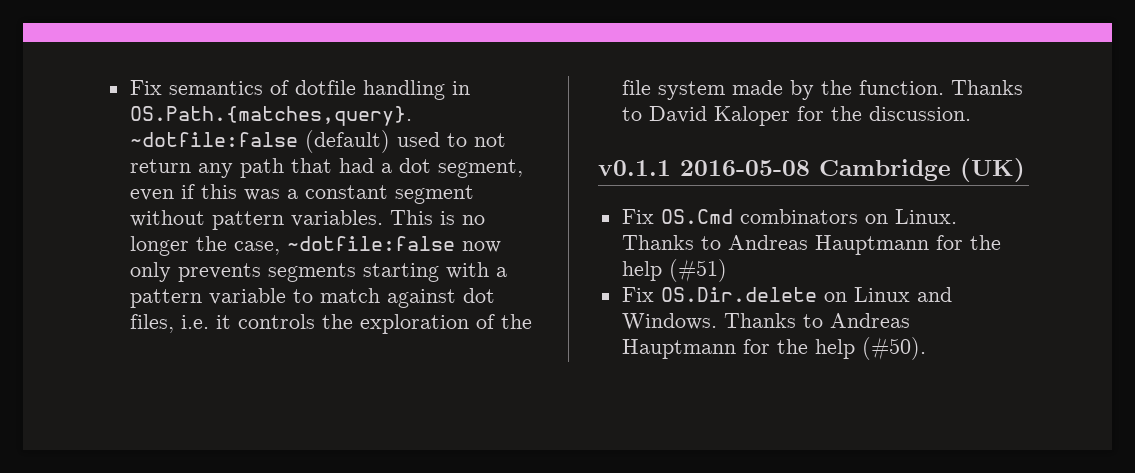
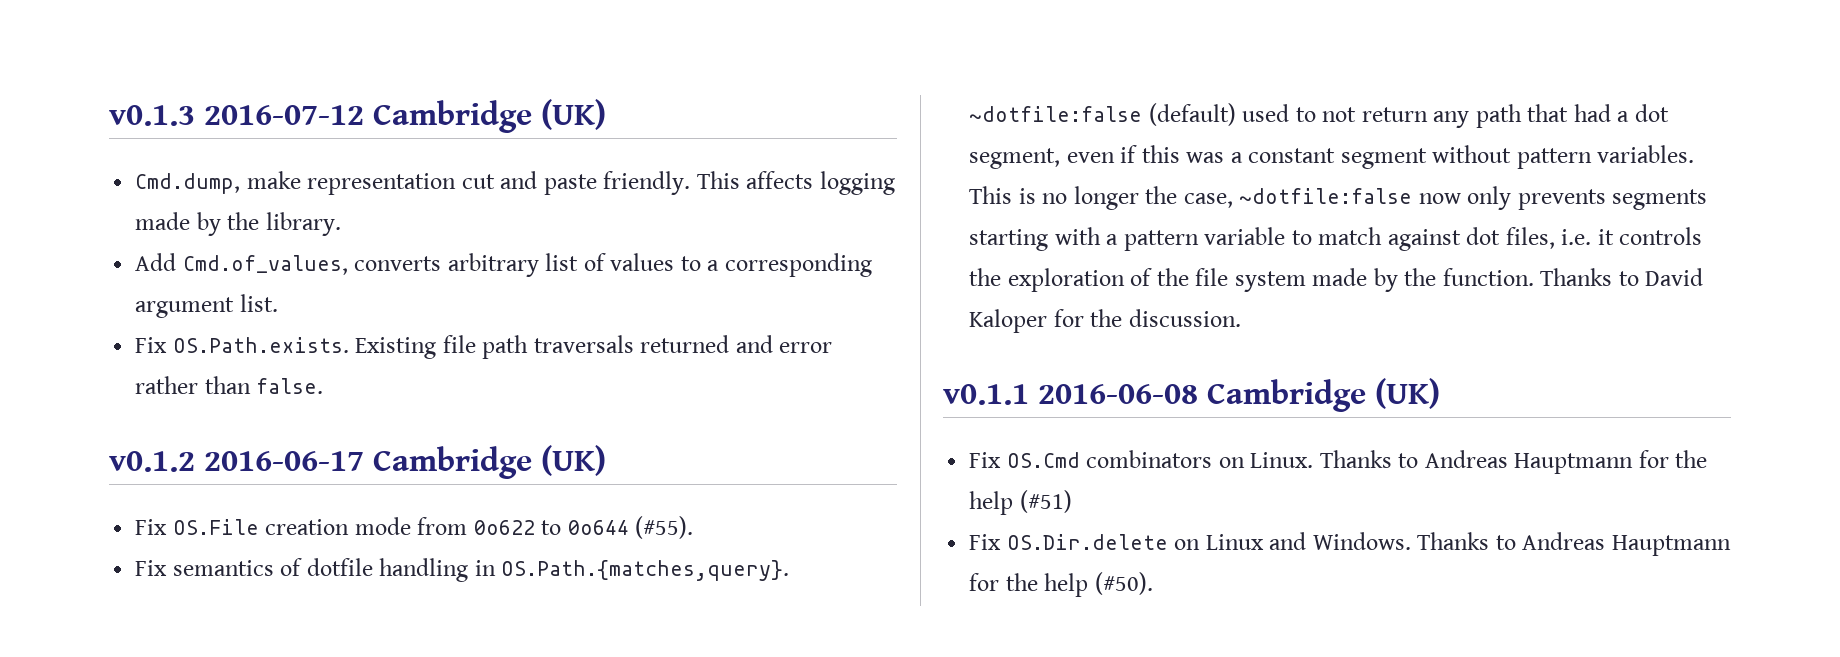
+ v0.1.3 2016-07-12 Cambridge (UK)
+ Cmd.dump, make representation cut and paste friendly. This affects logging made by the library.
+ Add Cmd.of_values, converts arbitrary list of values to a corresponding argument list.
+ Fix OS.Path.exists. Existing file path traversals returned and error rather than false.
+ v0.1.2 2016-06-17 Cambridge (UK)
+ Fix OS.File creation mode from 0o622 to 0o644 (#55).
- v0.1.1 2016-05-08 Cambridge (UK)
+ v0.1.1 2016-06-08 Cambridge (UK)

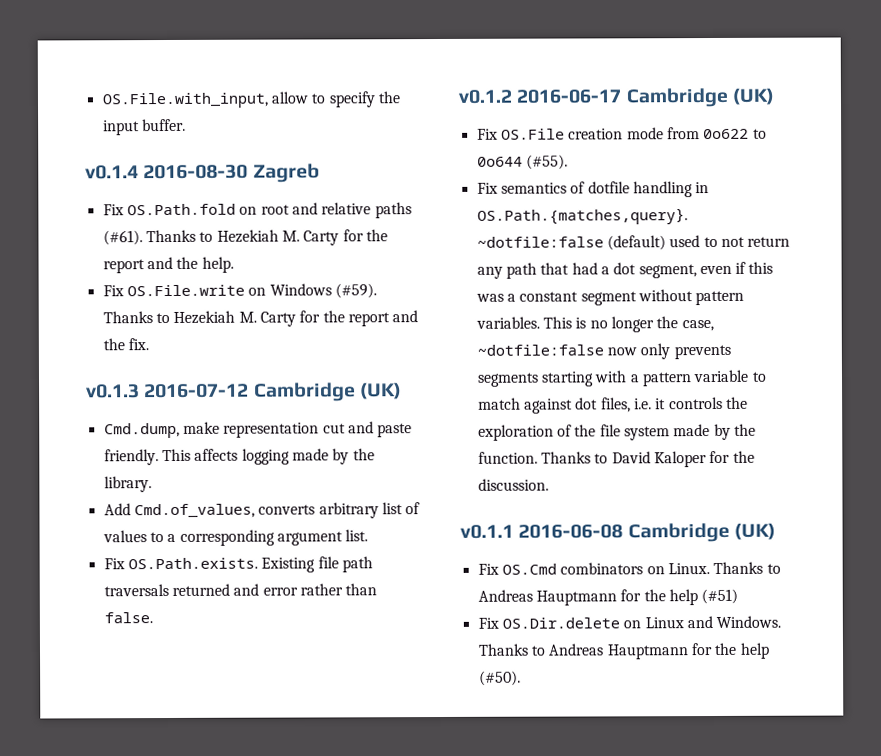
+ OS.File.with_input, allow to specify the input buffer.
+ v0.1.4 2016-08-30 Zagreb
+ Fix OS.Path.fold on root and relative paths (#61). Thanks to Hezekiah M. Carty for the report and the help.
+ Fix OS.File.write on Windows (#59). Thanks to Hezekiah M. Carty for the report and the fix.

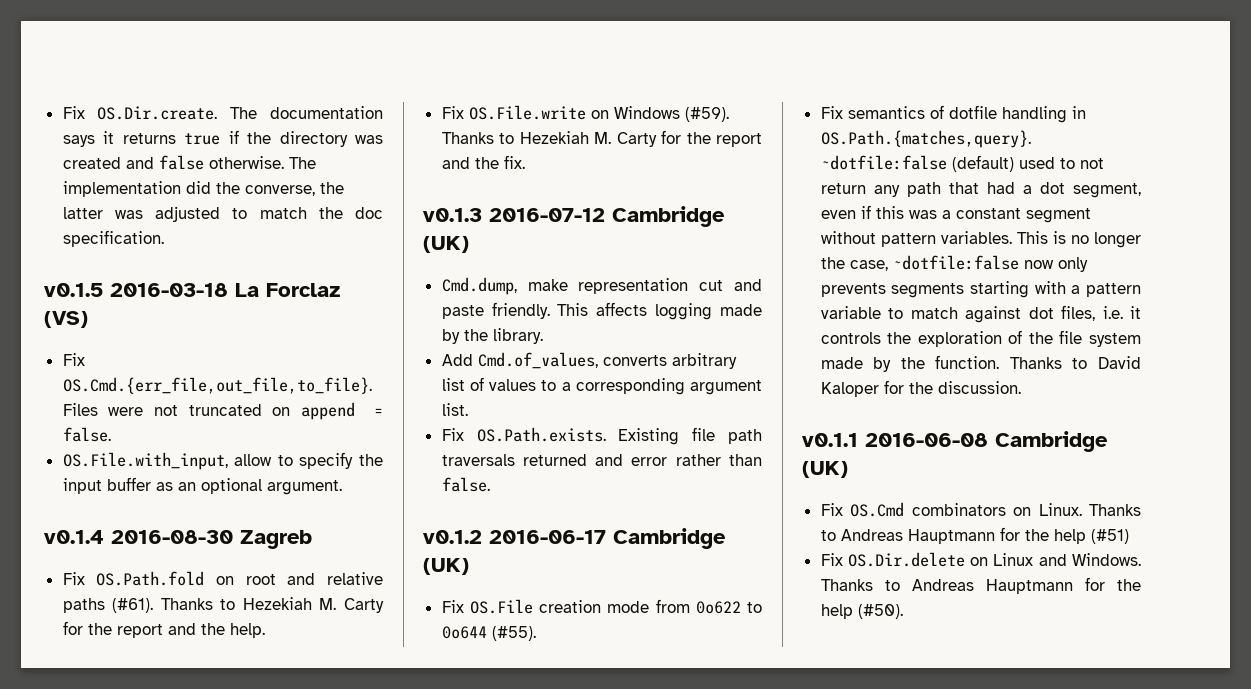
+ Fix OS.Dir.create. The documentation says it returns true if the directory was created and false otherwise. The implementation did the converse, the latter was adjusted to match the doc specification.
+ v0.1.5 2016-03-18 La Forclaz (VS)
+ Fix OS.Cmd.{err_file,out_file,to_file}. Files were not truncated on append = false.
- OS.File.with_input, allow to specify the input buffer.
+ OS.File.with_input, allow to specify the input buffer as an optional argument.

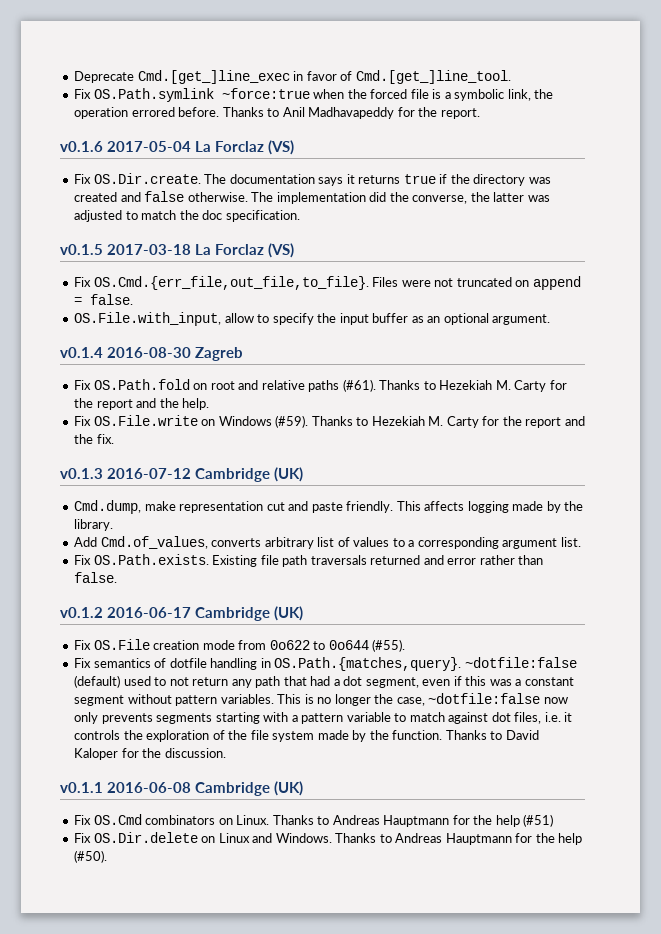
+ Deprecate Cmd.[get_]line_exec in favor of Cmd.[get_]line_tool.
+ Fix OS.Path.symlink ~force:true when the forced file is a symbolic link, the operation errored before. Thanks to Anil Madhavapeddy for the report.
+ v0.1.6 2017-05-04 La Forclaz (VS)
- v0.1.5 2016-03-18 La Forclaz (VS)
+ v0.1.5 2017-03-18 La Forclaz (VS)

